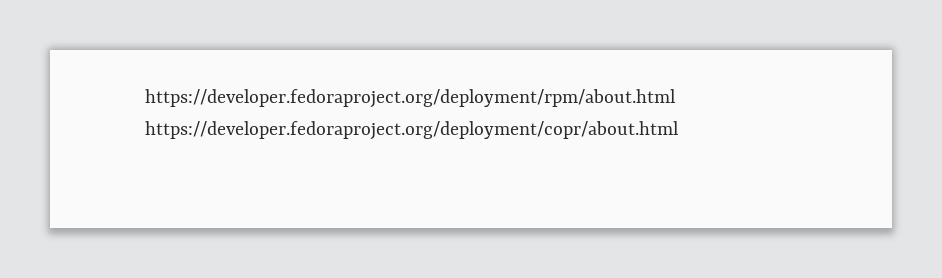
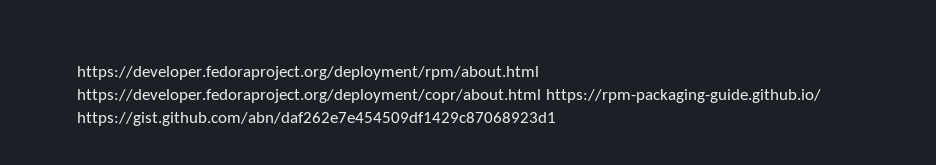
- https://developer.fedoraproject.org/deployment/rpm/about.html https://developer.fedoraproject.org/deployment/copr/about.html
+ https://developer.fedoraproject.org/deployment/rpm/about.html https://developer.fedoraproject.org/deployment/copr/about.html https://rpm-packaging-guide.github.io/ https://gist.github.com/abn/daf262e7e454509df1429c87068923d1

